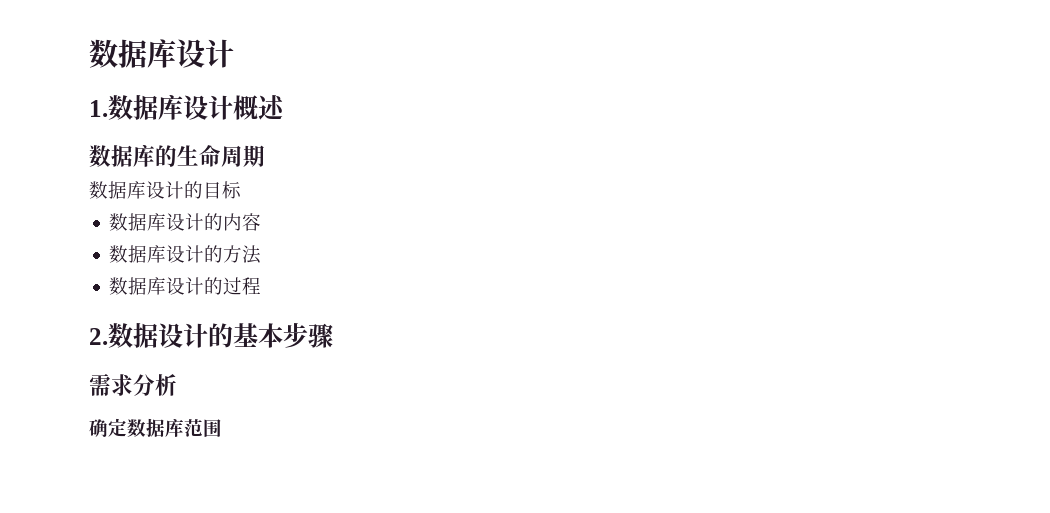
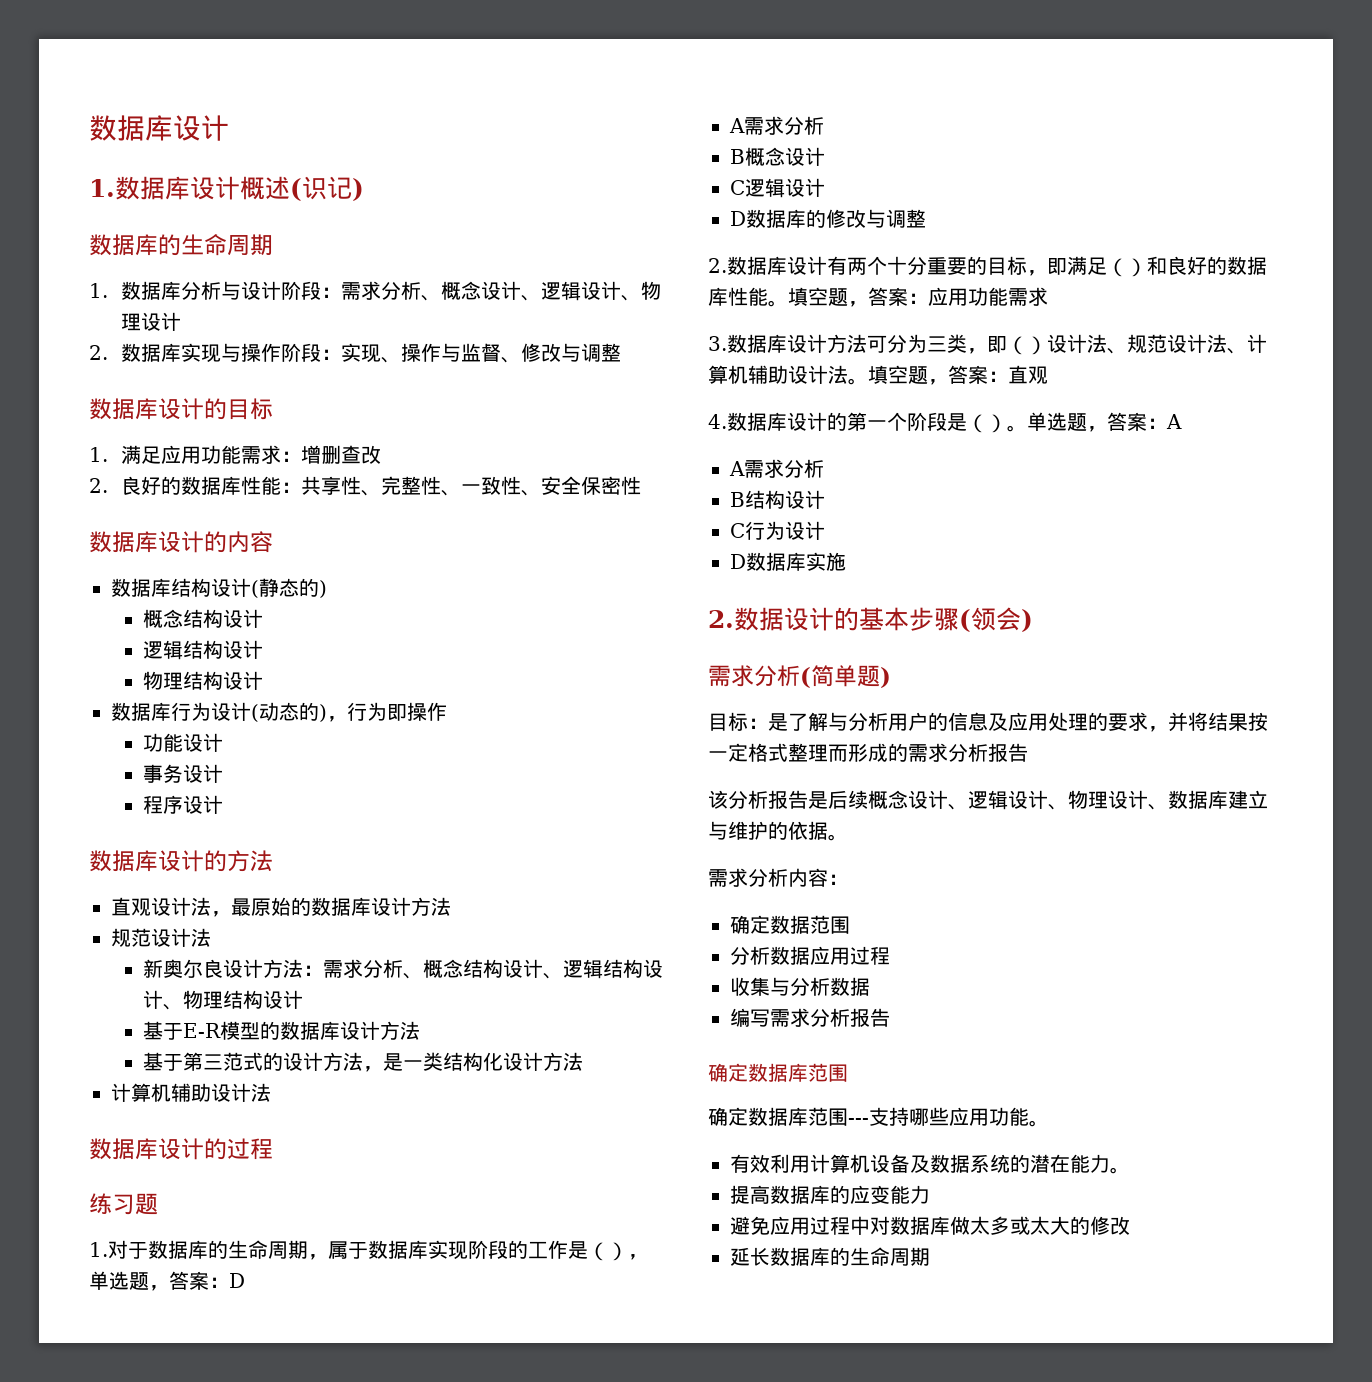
- 1.数据库设计概述
+ 1.数据库设计概述(识记)
+ 1.数据库分析与设计阶段：需求分析、概念设计、逻辑设计、物理设计
+ 2.数据库实现与操作阶段：实现、操作与监督、修改与调整
  数据库设计的目标
+ 1.满足应用功能需求：增删查改
+ 2.良好的数据库性能：共享性、完整性、一致性、安全保密性
  数据库设计的内容
+ 数据库结构设计(静态的)
+ 概念结构设计
+ 逻辑结构设计
+ 物理结构设计
+ 数据库行为设计(动态的)，行为即操作
+ 功能设计
+ 事务设计
+ 程序设计
  数据库设计的方法
+ 直观设计法，最原始的数据库设计方法
+ 规范设计法
+ 新奥尔良设计方法：需求分析、概念结构设计、逻辑结构设计、物理结构设计
+ 基于E-R模型的数据库设计方法
+ 基于第三范式的设计方法，是一类结构化设计方法
+ 计算机辅助设计法
  数据库设计的过程
+ 练习题
+ 1.对于数据库的生命周期，属于数据库实现阶段的工作是（），单选题，答案：D
+ A需求分析
+ B概念设计
+ C逻辑设计
+ D数据库的修改与调整
+ 2.数据库设计有两个十分重要的目标，即满足（）和良好的数据库性能。填空题，答案：应用功能需求
+ 3.数据库设计方法可分为三类，即（）设计法、规范设计法、计算机辅助设计法。填空题，答案：直观
+ 4.数据库设计的第一个阶段是（）。单选题，答案：A
+ A需求分析
+ B结构设计
+ C行为设计
+ D数据库实施
- 2.数据设计的基本步骤
- 需求分析
+ 2.数据设计的基本步骤(领会)
+ 需求分析(简单题)
+ 目标：是了解与分析用户的信息及应用处理的要求，并将结果按一定格式整理而形成的需求分析报告
+ 该分析报告是后续概念设计、逻辑设计、物理设计、数据库建立与维护的依据。
+ 需求分析内容：
+ 确定数据范围
+ 分析数据应用过程
+ 收集与分析数据
+ 编写需求分析报告
  确定数据库范围
+ 确定数据库范围---支持哪些应用功能。
+ 有效利用计算机设备及数据系统的潜在能力。
+ 提高数据库的应变能力
+ 避免应用过程中对数据库做太多或太大的修改
+ 延长数据库的生命周期

